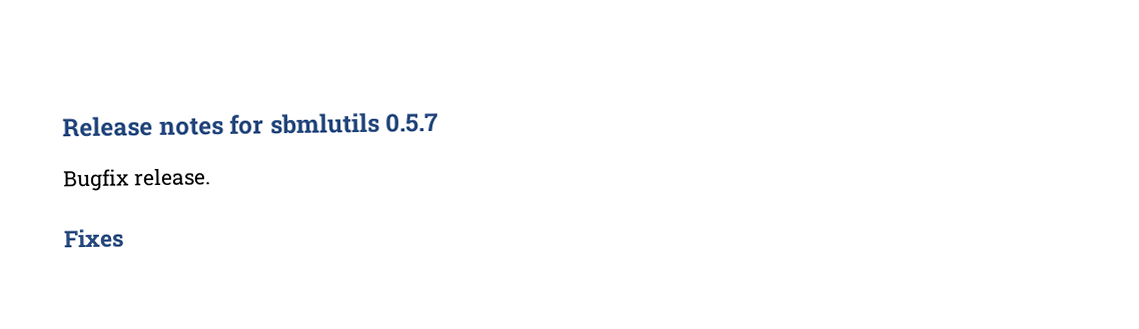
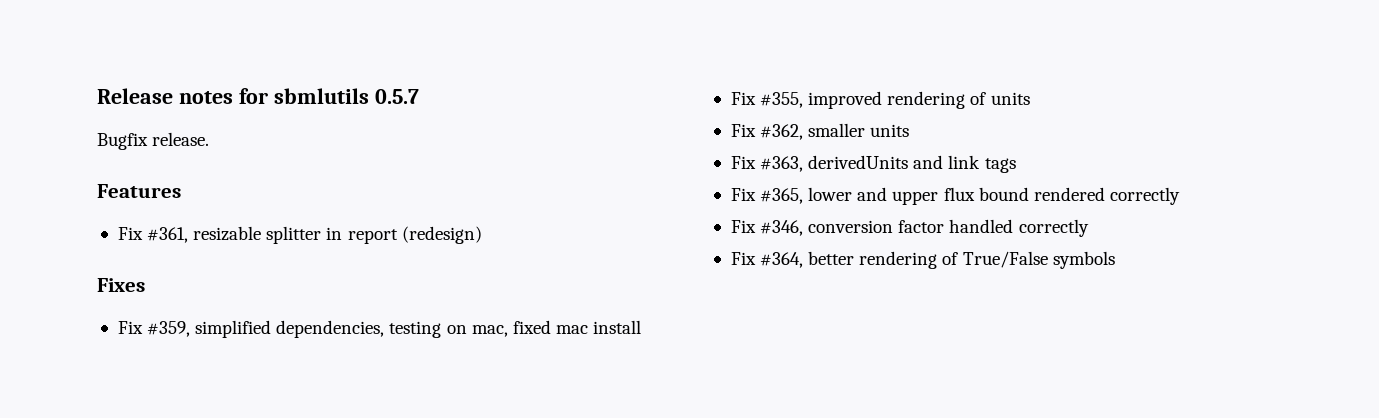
+ Features
+ Fix #361, resizable splitter in report (redesign)
  Fixes
+ Fix #359, simplified dependencies, testing on mac, fixed mac install
+ Fix #355, improved rendering of units
+ Fix #362, smaller units
+ Fix #363, derivedUnits and link tags
+ Fix #365, lower and upper flux bound rendered correctly
+ Fix #346, conversion factor handled correctly
+ Fix #364, better rendering of True/False symbols

